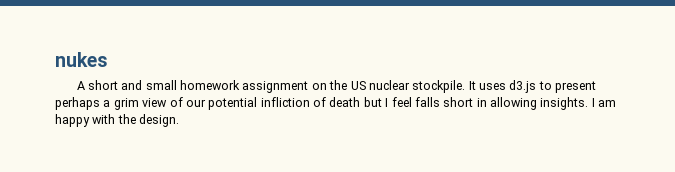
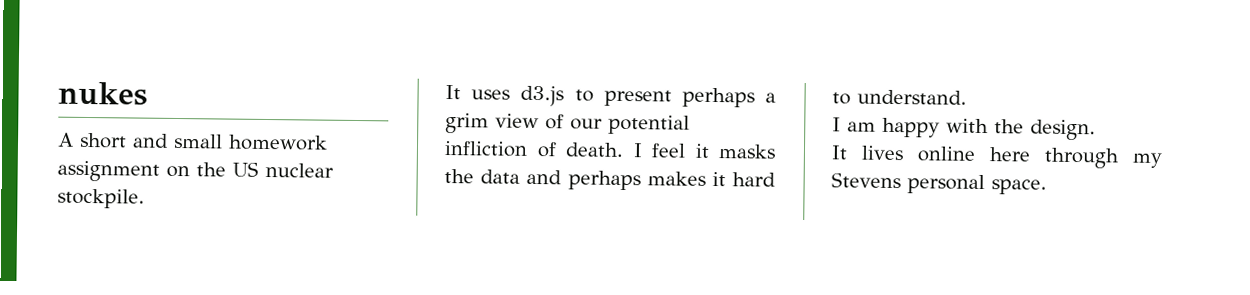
- A short and small homework assignment on the US nuclear stockpile. It uses d3.js to present perhaps a grim view of our potential infliction of death but I feel falls short in allowing insights. I am happy with the design.
+ A short and small homework assignment on the US nuclear stockpile.
+ It uses d3.js to present perhaps a grim view of our potential infliction of death. I feel it masks the data and perhaps makes it hard to understand.
+ I am happy with the design.
+ It lives online here through my Stevens personal space.

